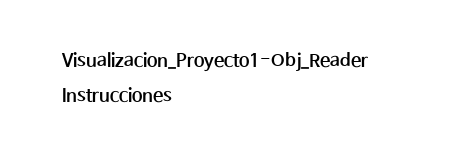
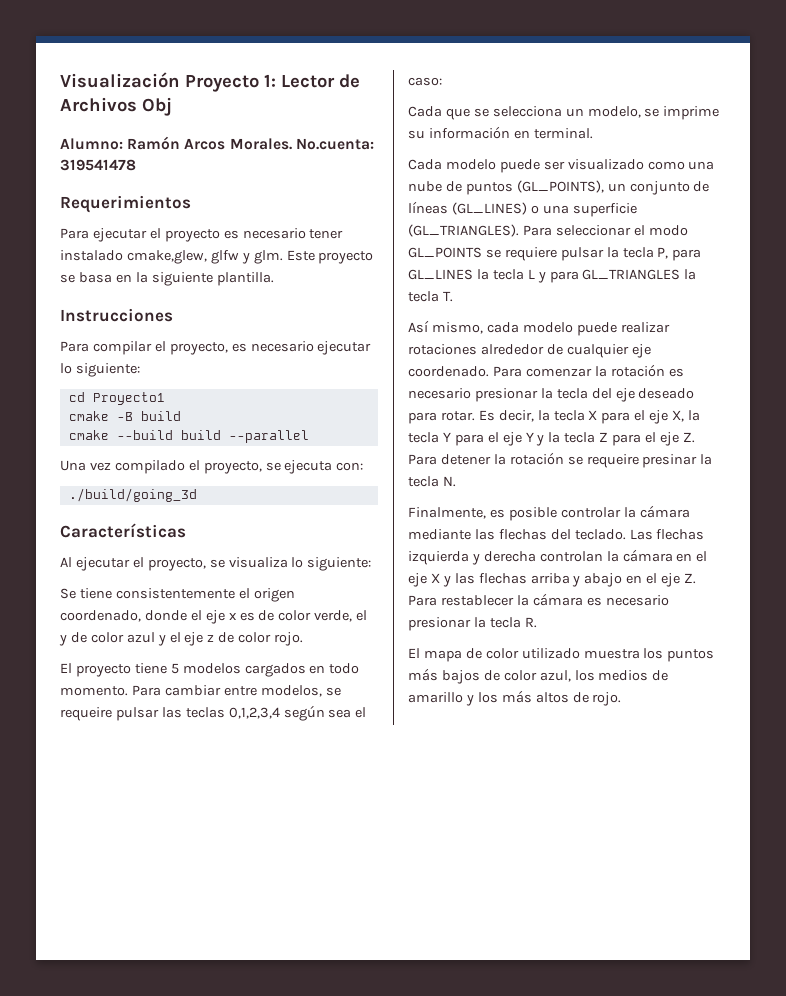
- Visualizacion_Proyecto1-Obj_Reader
+ Visualización Proyecto 1: Lector de Archivos Obj
+ Alumno: Ramón Arcos Morales. No.cuenta: 319541478
+ Requerimientos
+ Para ejecutar el proyecto es necesario tener instalado cmake,glew, glfw y glm. Este proyecto se basa en la siguiente plantilla.
  Instrucciones
+ Para compilar el proyecto, es necesario ejecutar lo siguiente:
+ cd Proyecto1
+ cmake -B build
+ cmake --build build --parallel
+ Una vez compilado el proyecto, se ejecuta con:
+ ./build/going_3d
+ Características
+ Al ejecutar el proyecto, se visualiza lo siguiente:
+ Se tiene consistentemente el origen coordenado, donde el eje x es de color verde, el y de color azul y el eje z de color rojo.
+ El proyecto tiene 5 modelos cargados en todo momento. Para cambiar entre modelos, se requeire pulsar las teclas 0,1,2,3,4 según sea el caso:
+ Cada que se selecciona un modelo, se imprime su información en terminal.
+ Cada modelo puede ser visualizado como una nube de puntos (GL_POINTS), un conjunto de líneas (GL_LINES) o una superficie (GL_TRIANGLES). Para seleccionar el modo GL_POINTS se requiere pulsar la tecla P, para GL_LINES la tecla L y para GL_TRIANGLES la tecla T.
+ Así mismo, cada modelo puede realizar rotaciones alrededor de cualquier eje coordenado. Para comenzar la rotación es necesario presionar la tecla del eje deseado para rotar. Es decir, la tecla X para el eje X, la tecla Y para el eje Y y la tecla Z para el eje Z. Para detener la rotación se requeire presinar la tecla N.
+ Finalmente, es posible controlar la cámara mediante las flechas del teclado. Las flechas izquierda y derecha controlan la cámara en el eje X y las flechas arriba y abajo en el eje Z. Para restablecer la cámara es necesario presionar la tecla R.
+ El mapa de color utilizado muestra los puntos más bajos de color azul, los medios de amarillo y los más altos de rojo.

